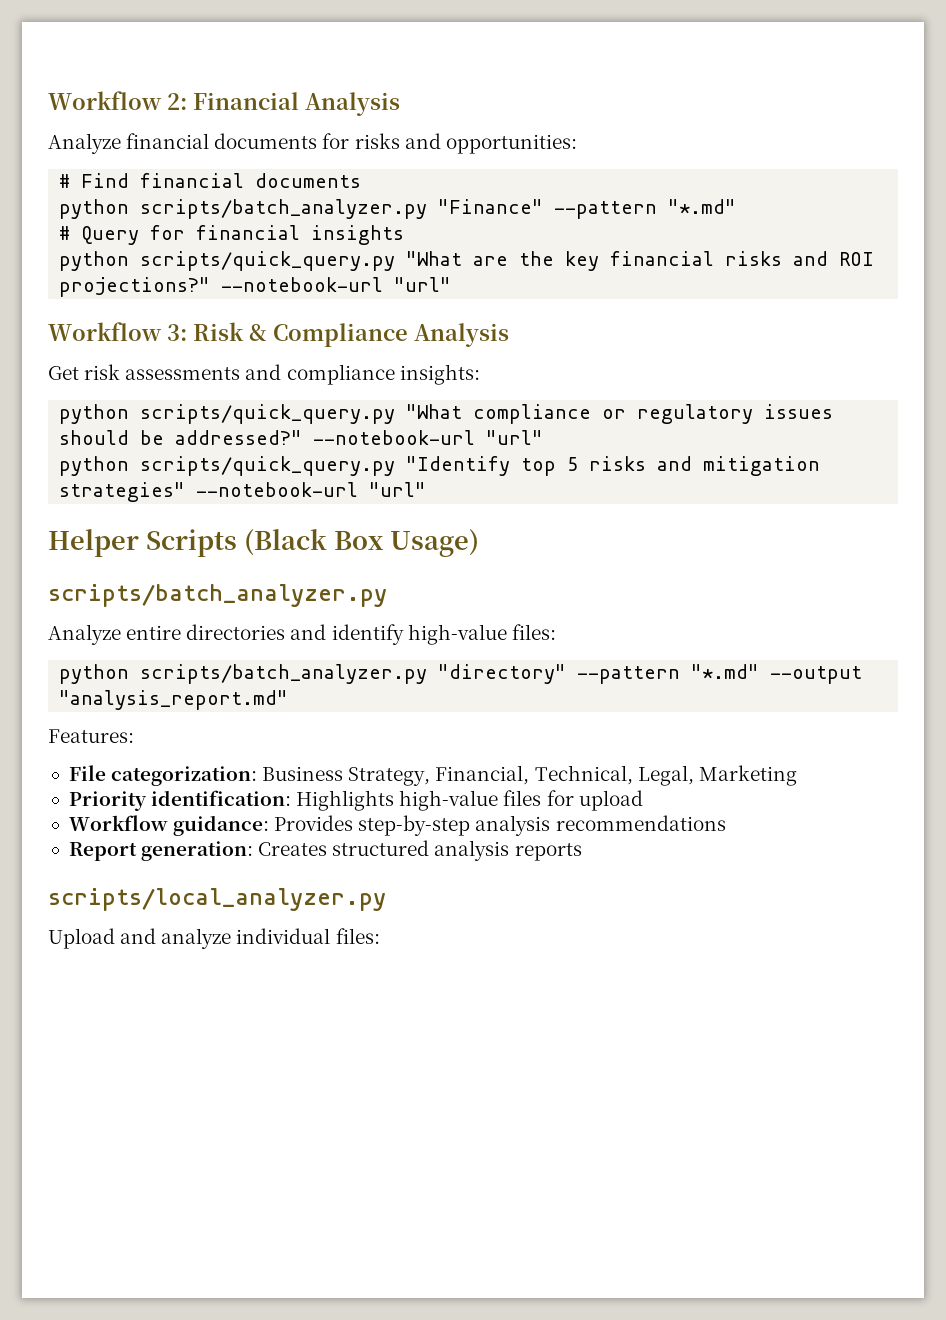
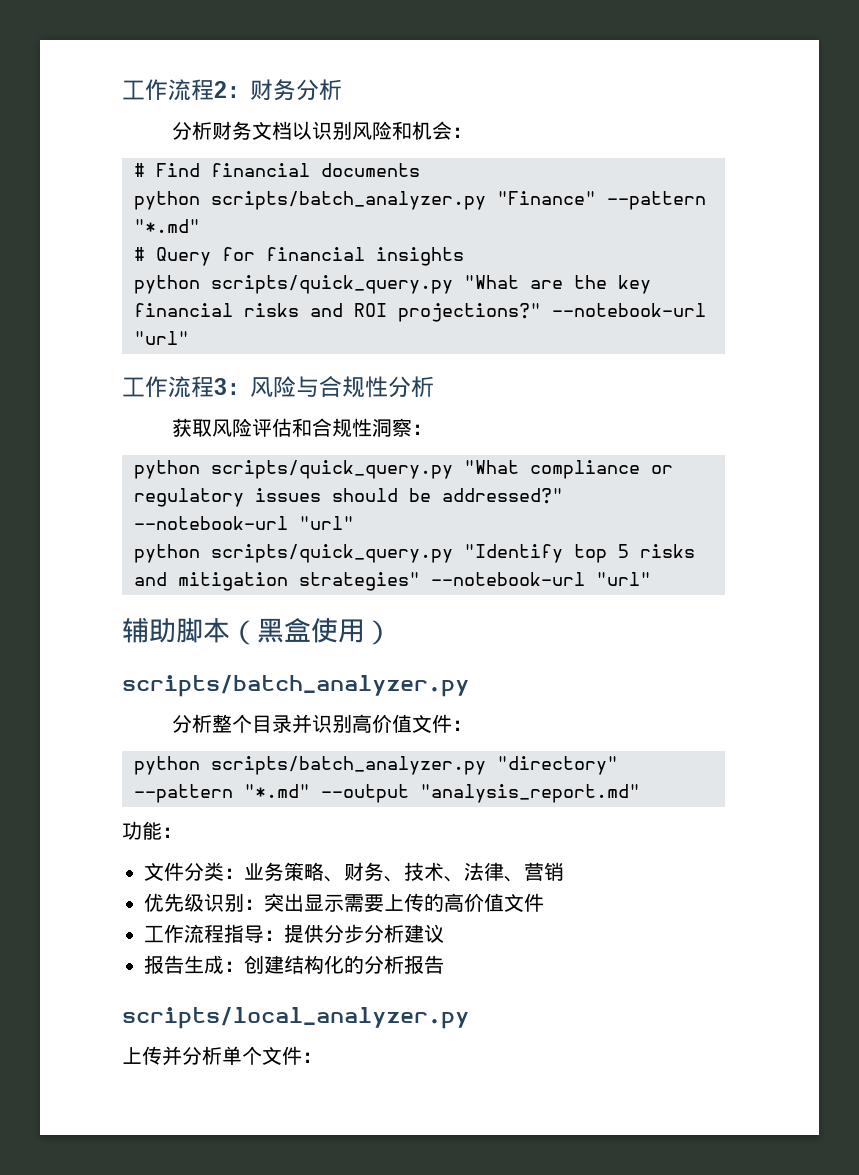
- Workflow 2: Financial Analysis
- Analyze financial documents for risks and opportunities:
+ 工作流程2：财务分析
+ 分析财务文档以识别风险和机会：
- Workflow 3: Risk & Compliance Analysis
- Get risk assessments and compliance insights:
+ 工作流程3：风险与合规性分析
+ 获取风险评估和合规性洞察：
- Helper Scripts (Black Box Usage)
+ 辅助脚本（黑盒使用）
  scripts/batch_analyzer.py
- Analyze entire directories and identify high-value files:
+ 分析整个目录并识别高价值文件：
- Features:
- File categorization: Business Strategy, Financial, Technical, Legal, Marketing
- Priority identification: Highlights high-value files for upload
- Workflow guidance: Provides step-by-step analysis recommendations
- Report generation: Creates structured analysis reports
+ 功能：
+ 文件分类：业务策略、财务、技术、法律、营销
+ 优先级识别：突出显示需要上传的高价值文件
+ 工作流程指导：提供分步分析建议
+ 报告生成：创建结构化的分析报告
  scripts/local_analyzer.py
- Upload and analyze individual files:
+ 上传并分析单个文件：

